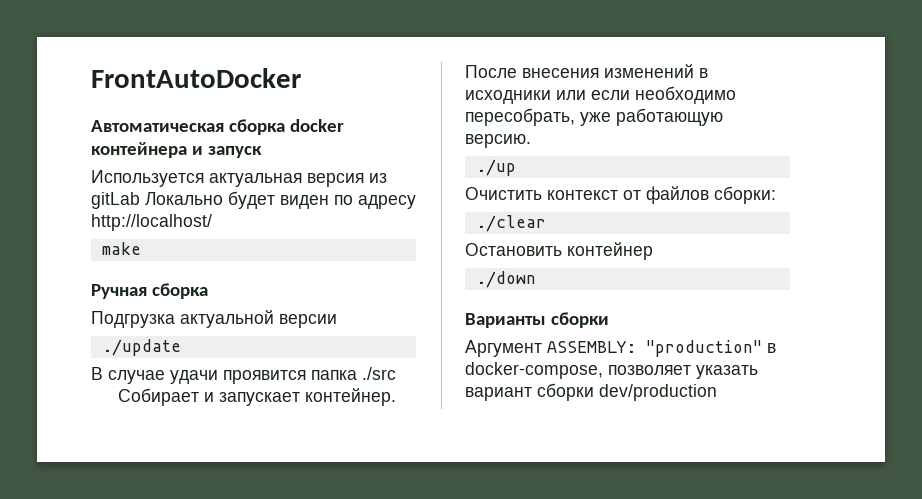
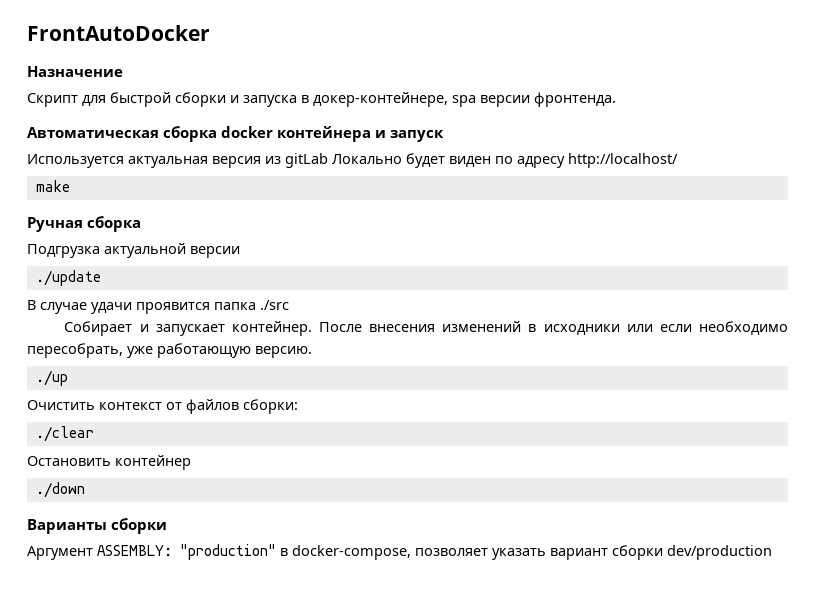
+ Назначение
+ Скрипт для быстрой сборки и запуска в докер-контейнере, spa версии фронтенда.

